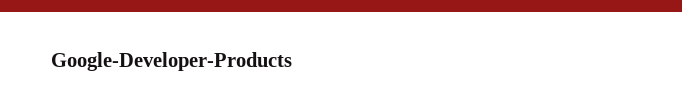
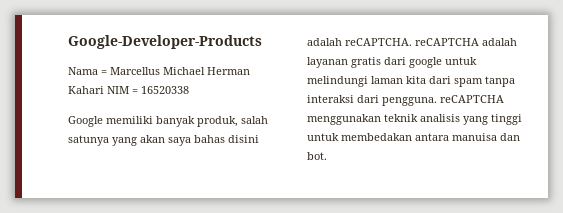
+ Nama = Marcellus Michael Herman Kahari NIM = 16520338
+ Google memiliki banyak produk, salah satunya yang akan saya bahas disini adalah reCAPTCHA. reCAPTCHA adalah layanan gratis dari google untuk melindungi laman kita dari spam tanpa interaksi dari pengguna. reCAPTCHA menggunakan teknik analisis yang tinggi untuk membedakan antara manuisa dan bot.

